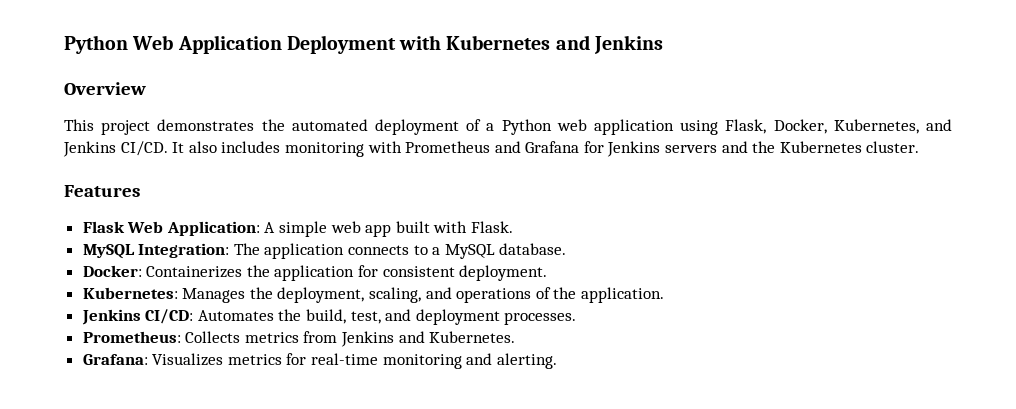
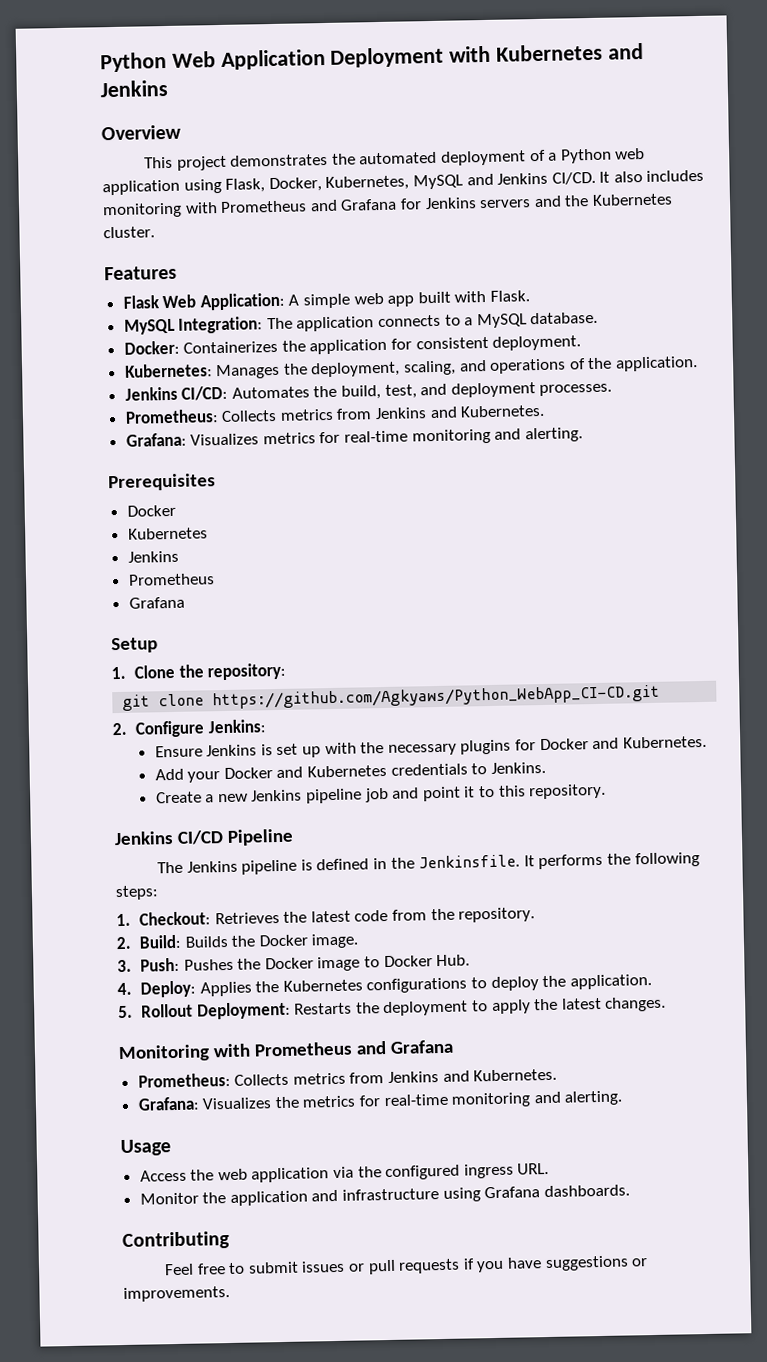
- This project demonstrates the automated deployment of a Python web application using Flask, Docker, Kubernetes, and Jenkins CI/CD.
+ This project demonstrates the automated deployment of a Python web application using Flask, Docker, Kubernetes, MySQL and Jenkins CI/CD.
+ Prerequisites
+ Docker
+ Kubernetes
+ Jenkins
+ Prometheus
+ Grafana
+ Setup
+ 1. Clone the repository:
+ git clone https://github.com/Agkyaws/Python_WebApp_CI-CD.git
+ 2. Configure Jenkins:
+ Ensure Jenkins is set up with the necessary plugins for Docker and Kubernetes.
+ Add your Docker and Kubernetes credentials to Jenkins.
+ Create a new Jenkins pipeline job and point it to this repository.
+ Jenkins CI/CD Pipeline
+ The Jenkins pipeline is defined in the Jenkinsfile. It performs the following steps:
+ 1. Checkout: Retrieves the latest code from the repository.
+ 2. Build: Builds the Docker image.
+ 3. Push: Pushes the Docker image to Docker Hub.
+ 4. Deploy: Applies the Kubernetes configurations to deploy the application.
+ 5. Rollout Deployment: Restarts the deployment to apply the latest changes.
+ Monitoring with Prometheus and Grafana
+ Prometheus: Collects metrics from Jenkins and Kubernetes.
+ Grafana: Visualizes the metrics for real-time monitoring and alerting.
+ Usage
+ Access the web application via the configured ingress URL.
+ Monitor the application and infrastructure using Grafana dashboards.
+ Contributing
+ Feel free to submit issues or pull requests if you have suggestions or improvements.

